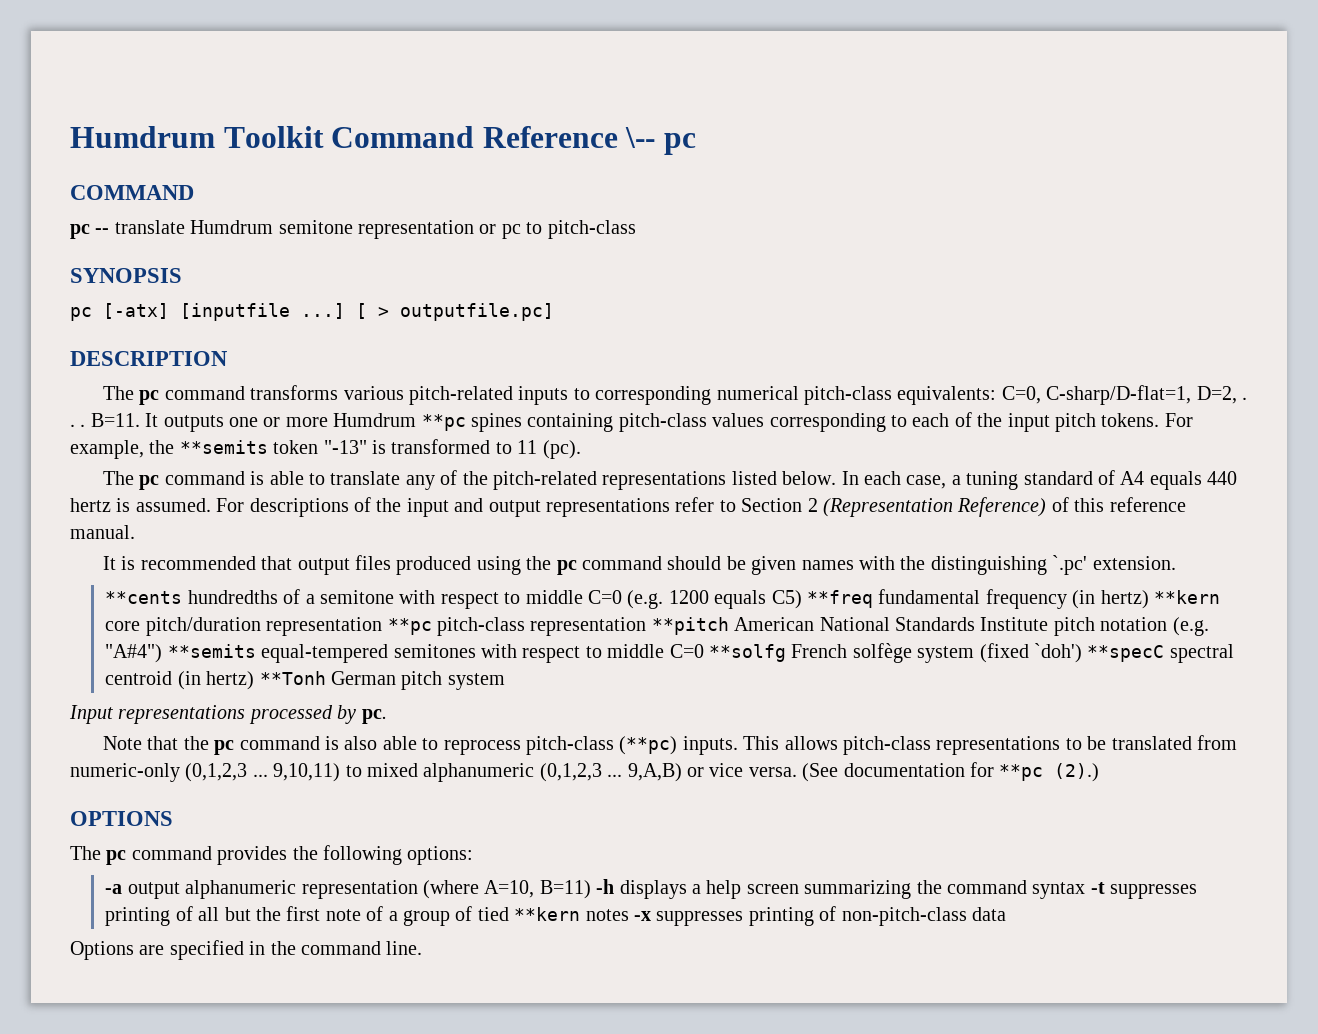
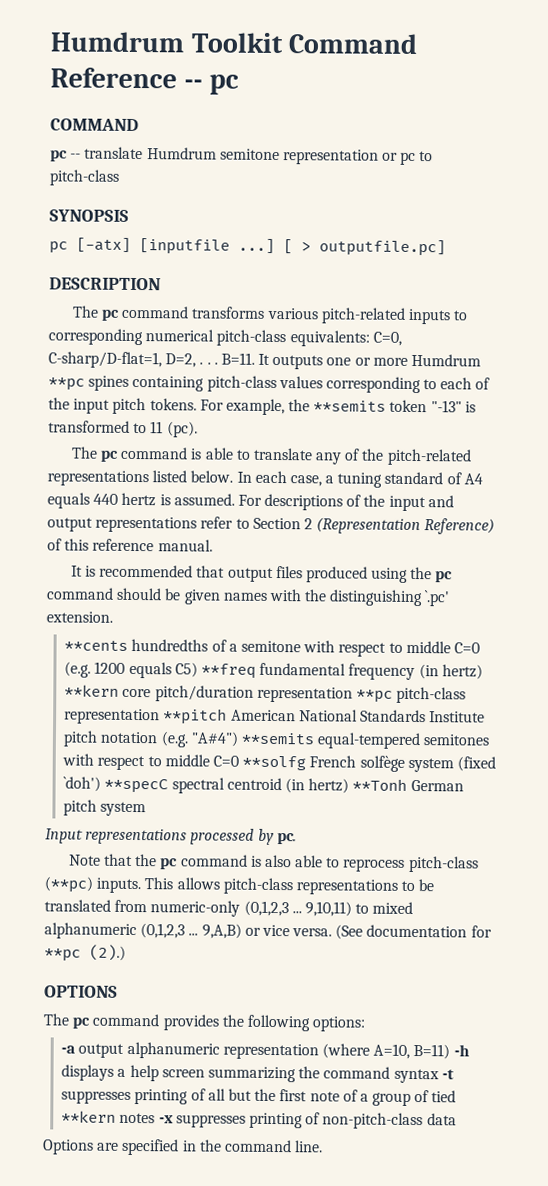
- Humdrum Toolkit Command Reference \-- pc
+ Humdrum Toolkit Command Reference -- pc

